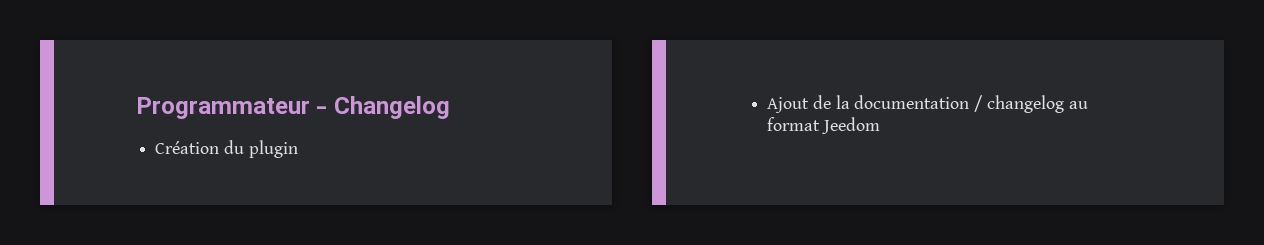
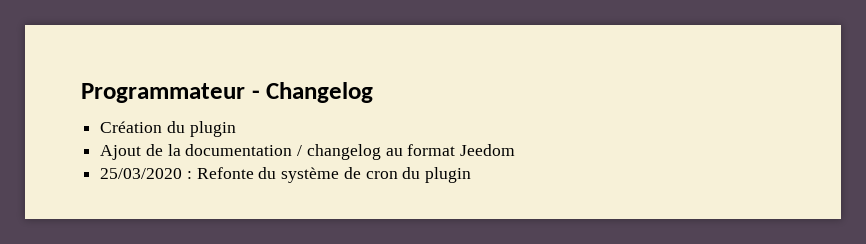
+ 25/03/2020 : Refonte du système de cron du plugin

